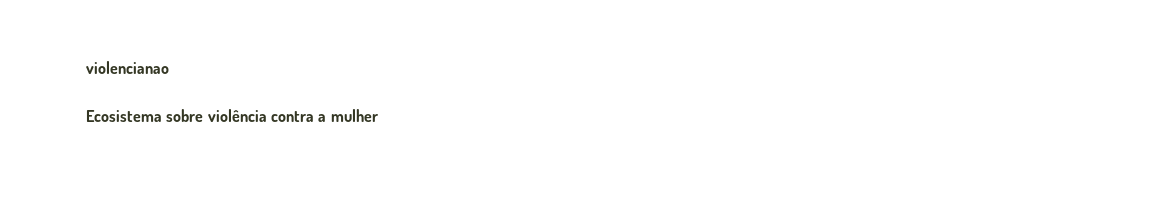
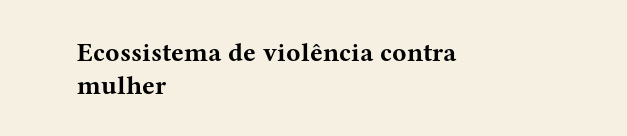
- violencianao
- Ecosistema sobre violência contra a mulher
+ Ecossistema de violência contra mulher

